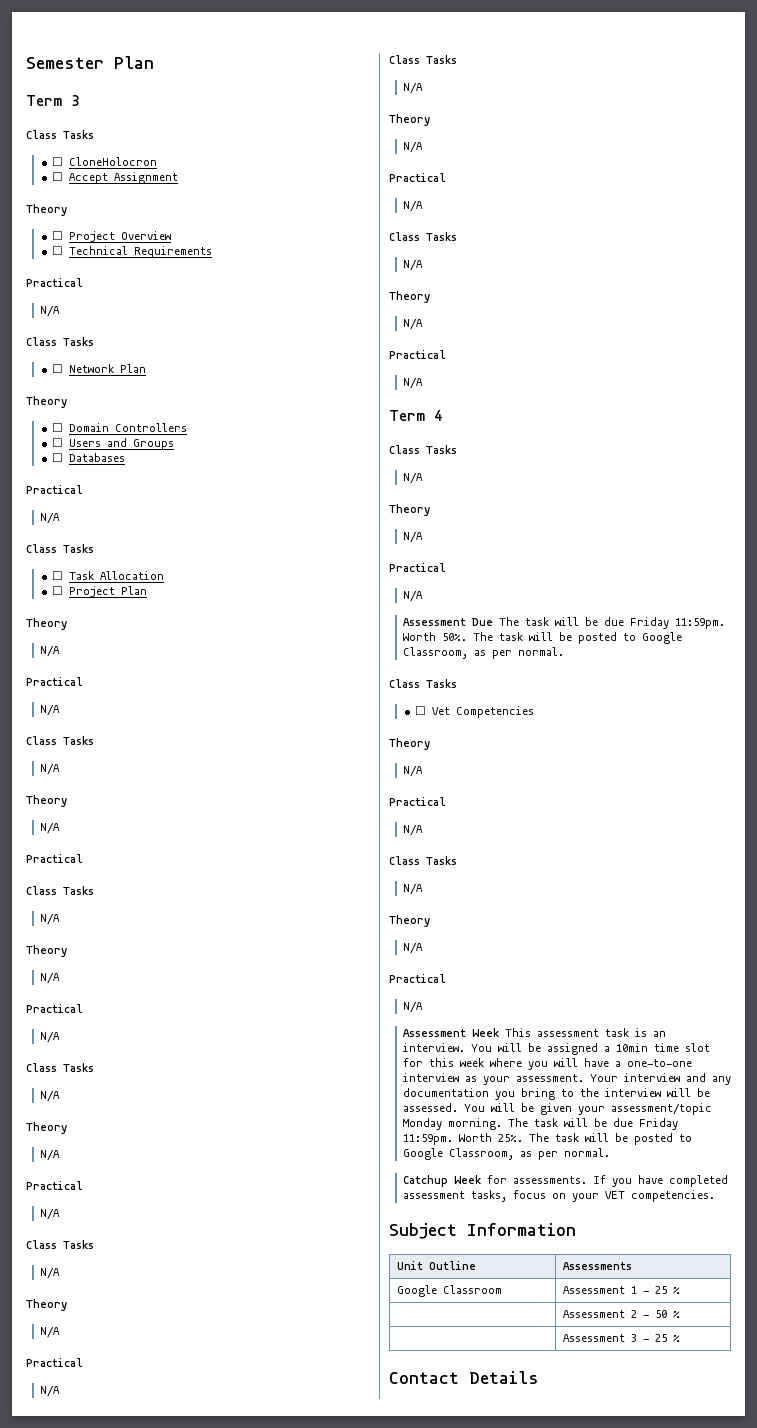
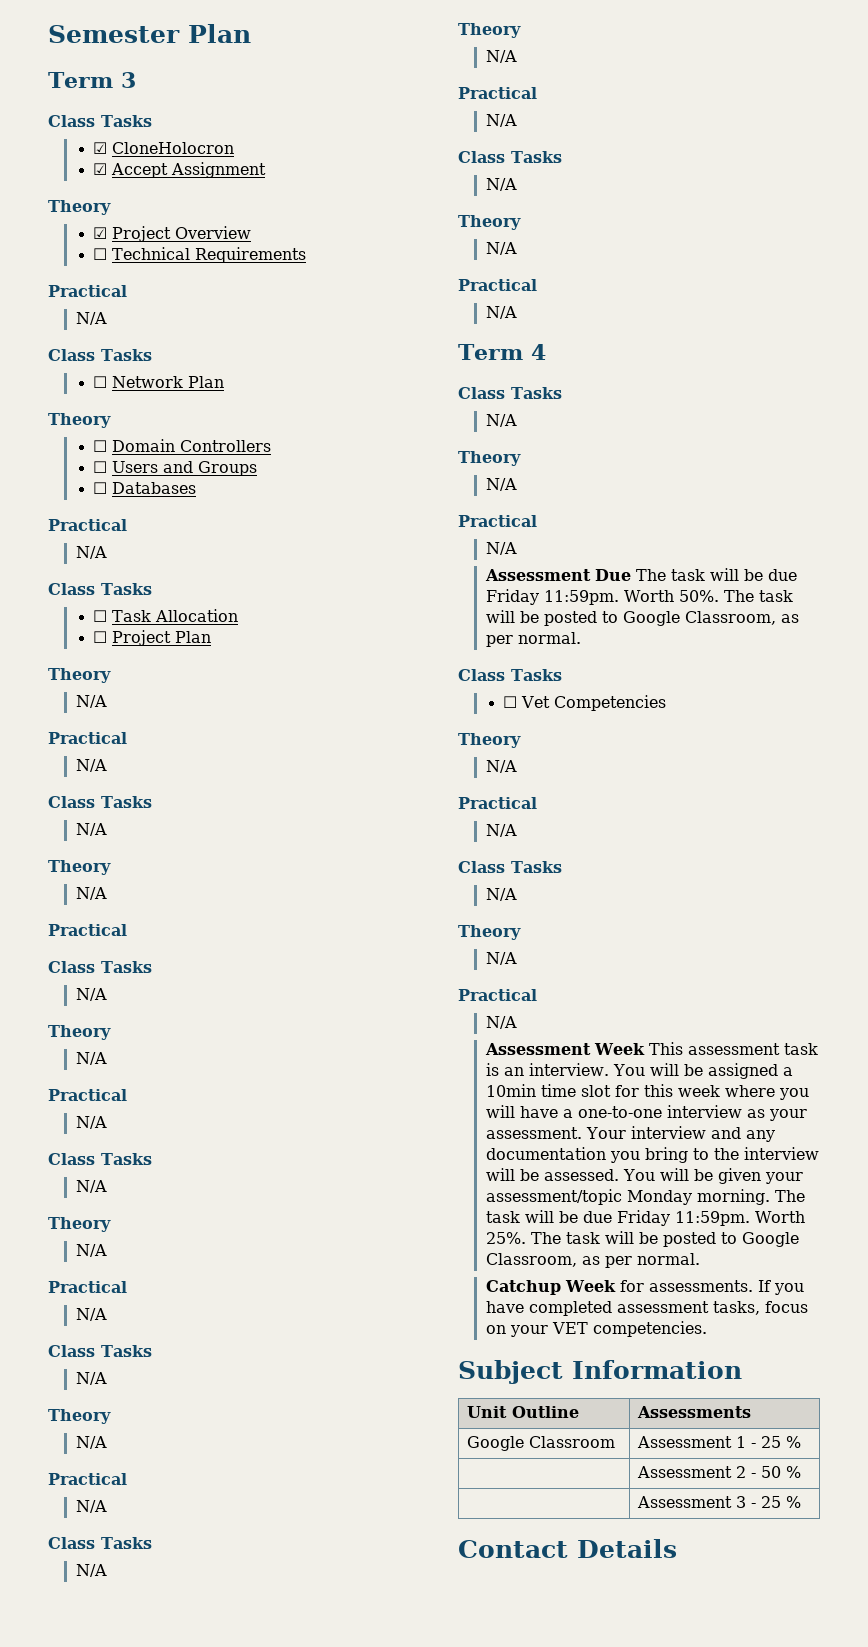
- ☐ CloneHolocron
+ ☑ CloneHolocron
- ☐ Accept Assignment
+ ☑ Accept Assignment
- ☐ Project Overview
+ ☑ Project Overview

